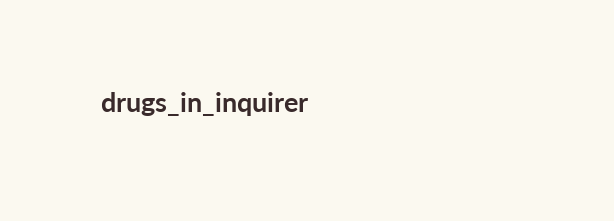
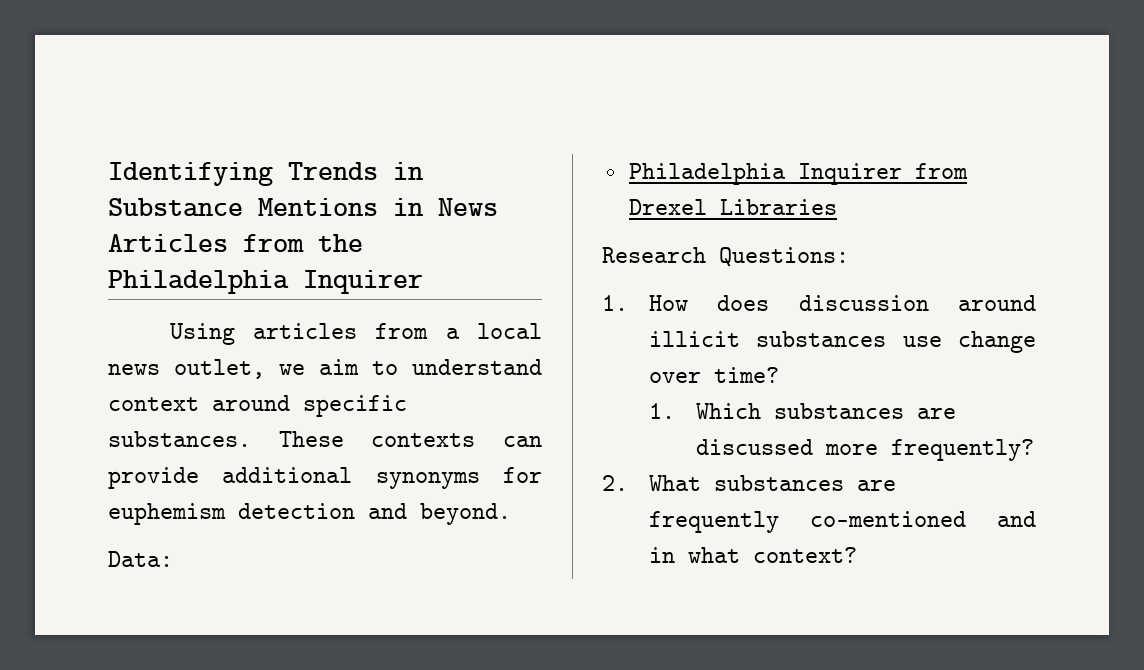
- drugs_in_inquirer
+ Identifying Trends in Substance Mentions in News Articles from the Philadelphia Inquirer
+ Using articles from a local news outlet, we aim to understand context around specific substances. These contexts can provide additional synonyms for euphemism detection and beyond.
+ Data:
+ Philadelphia Inquirer from Drexel Libraries
+ Research Questions:
+ 1. How does discussion around illicit substances use change over time?
+ 1. Which substances are discussed more frequently?
+ 2. What substances are frequently co-mentioned and in what context?

